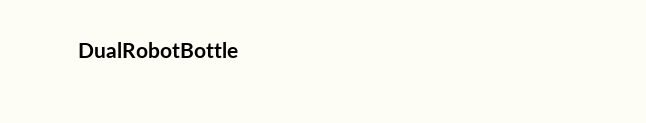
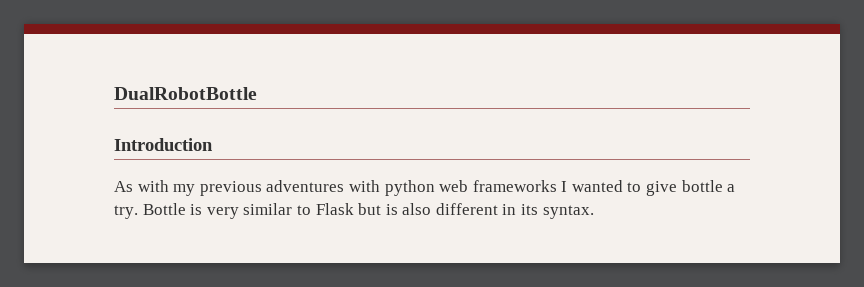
+ Introduction
+ As with my previous adventures with python web frameworks I wanted to give bottle a try. Bottle is very similar to Flask but is also different in its syntax.

